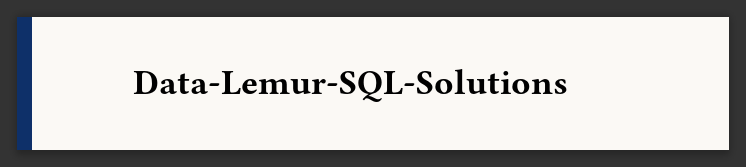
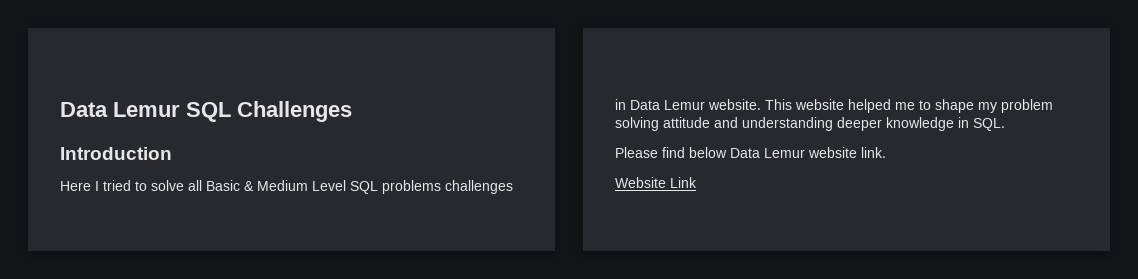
- Data-Lemur-SQL-Solutions
+ Data Lemur SQL Challenges
+ Introduction
+ Here I tried to solve all Basic & Medium Level SQL problems challenges in Data Lemur website. This website helped me to shape my problem solving attitude and understanding deeper knowledge in SQL.
+ Please find below Data Lemur website link.
+ Website Link

